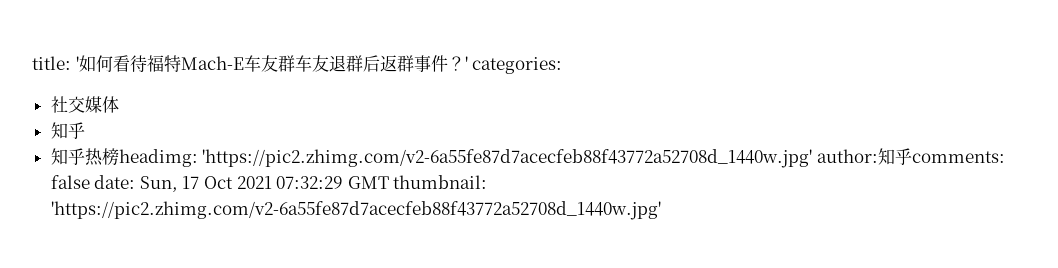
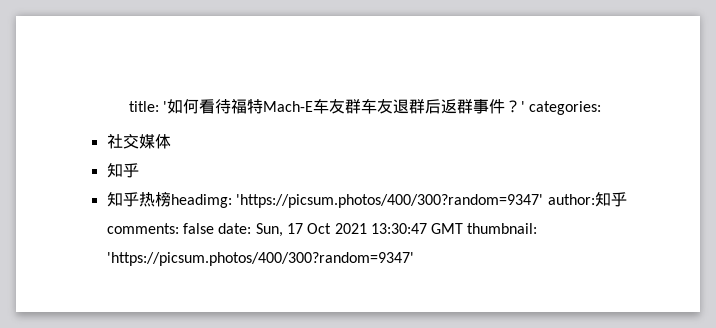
- 知乎热榜headimg: 'https://pic2.zhimg.com/v2-6a55fe87d7acecfeb88f43772a52708d_1440w.jpg' author:知乎comments: false date: Sun, 17 Oct 2021 07:32:29 GMT thumbnail: 'https://pic2.zhimg.com/v2-6a55fe87d7acecfeb88f43772a52708d_1440w.jpg'
+ 知乎热榜headimg: 'https://picsum.photos/400/300?random=9347' author:知乎comments: false date: Sun, 17 Oct 2021 13:30:47 GMT thumbnail: 'https://picsum.photos/400/300?random=9347'

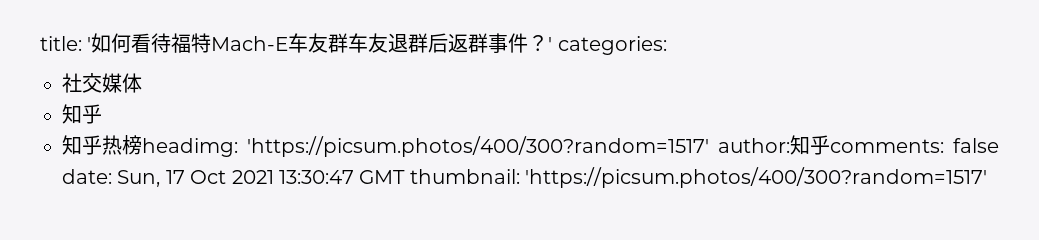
- 知乎热榜headimg: 'https://picsum.photos/400/300?random=9347' author:知乎comments: false date: Sun, 17 Oct 2021 13:30:47 GMT thumbnail: 'https://picsum.photos/400/300?random=9347'
+ 知乎热榜headimg: 'https://picsum.photos/400/300?random=1517' author:知乎comments: false date: Sun, 17 Oct 2021 13:30:47 GMT thumbnail: 'https://picsum.photos/400/300?random=1517'

